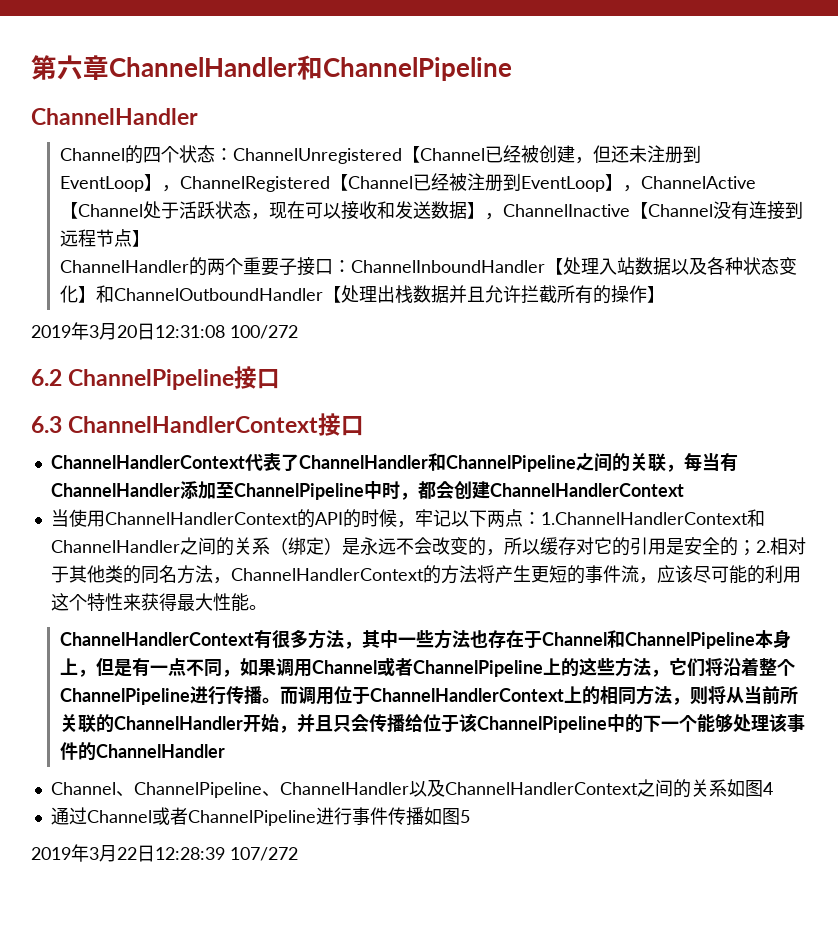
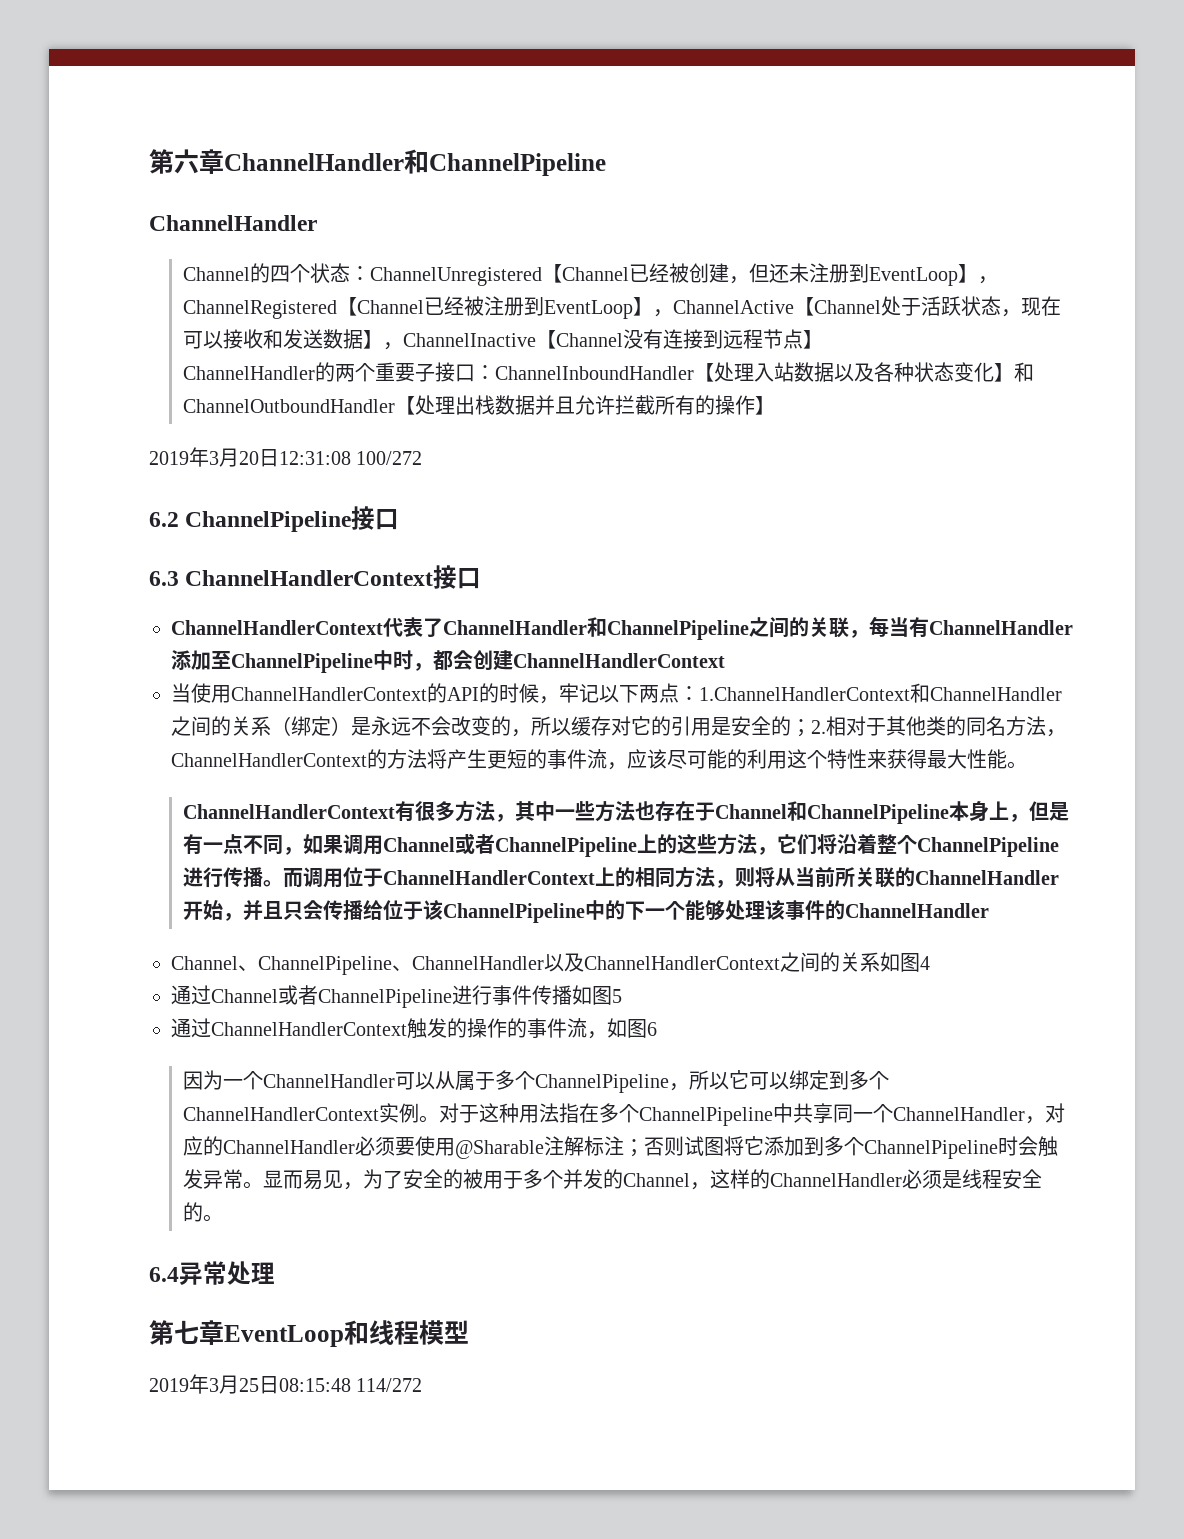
- 2019年3月22日12:28:39 107/272
+ 通过ChannelHandlerContext触发的操作的事件流，如图6
+ 因为一个ChannelHandler可以从属于多个ChannelPipeline，所以它可以绑定到多个ChannelHandlerContext实例。对于这种用法指在多个ChannelPipeline中共享同一个ChannelHandler，对应的ChannelHandler必须要使用@Sharable注解标注；否则试图将它添加到多个ChannelPipeline时会触发异常。显而易见，为了安全的被用于多个并发的Channel，这样的ChannelHandler必须是线程安全的。
+ 6.4异常处理
+ 第七章EventLoop和线程模型
+ 2019年3月25日08:15:48 114/272

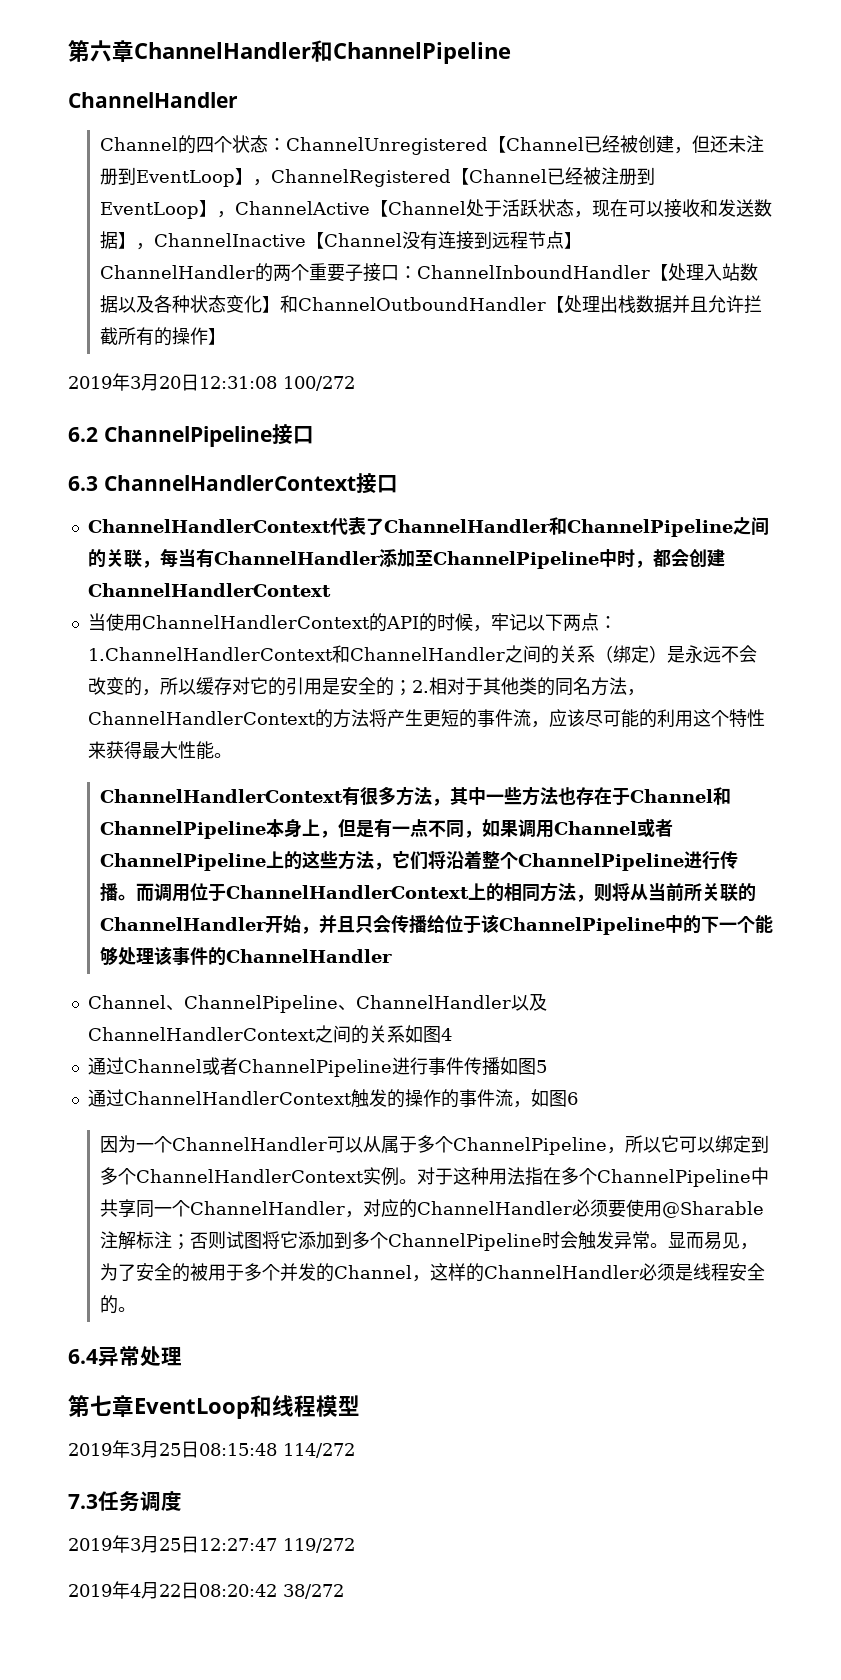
+ 7.3任务调度
+ 2019年3月25日12:27:47 119/272
+ 2019年4月22日08:20:42 38/272

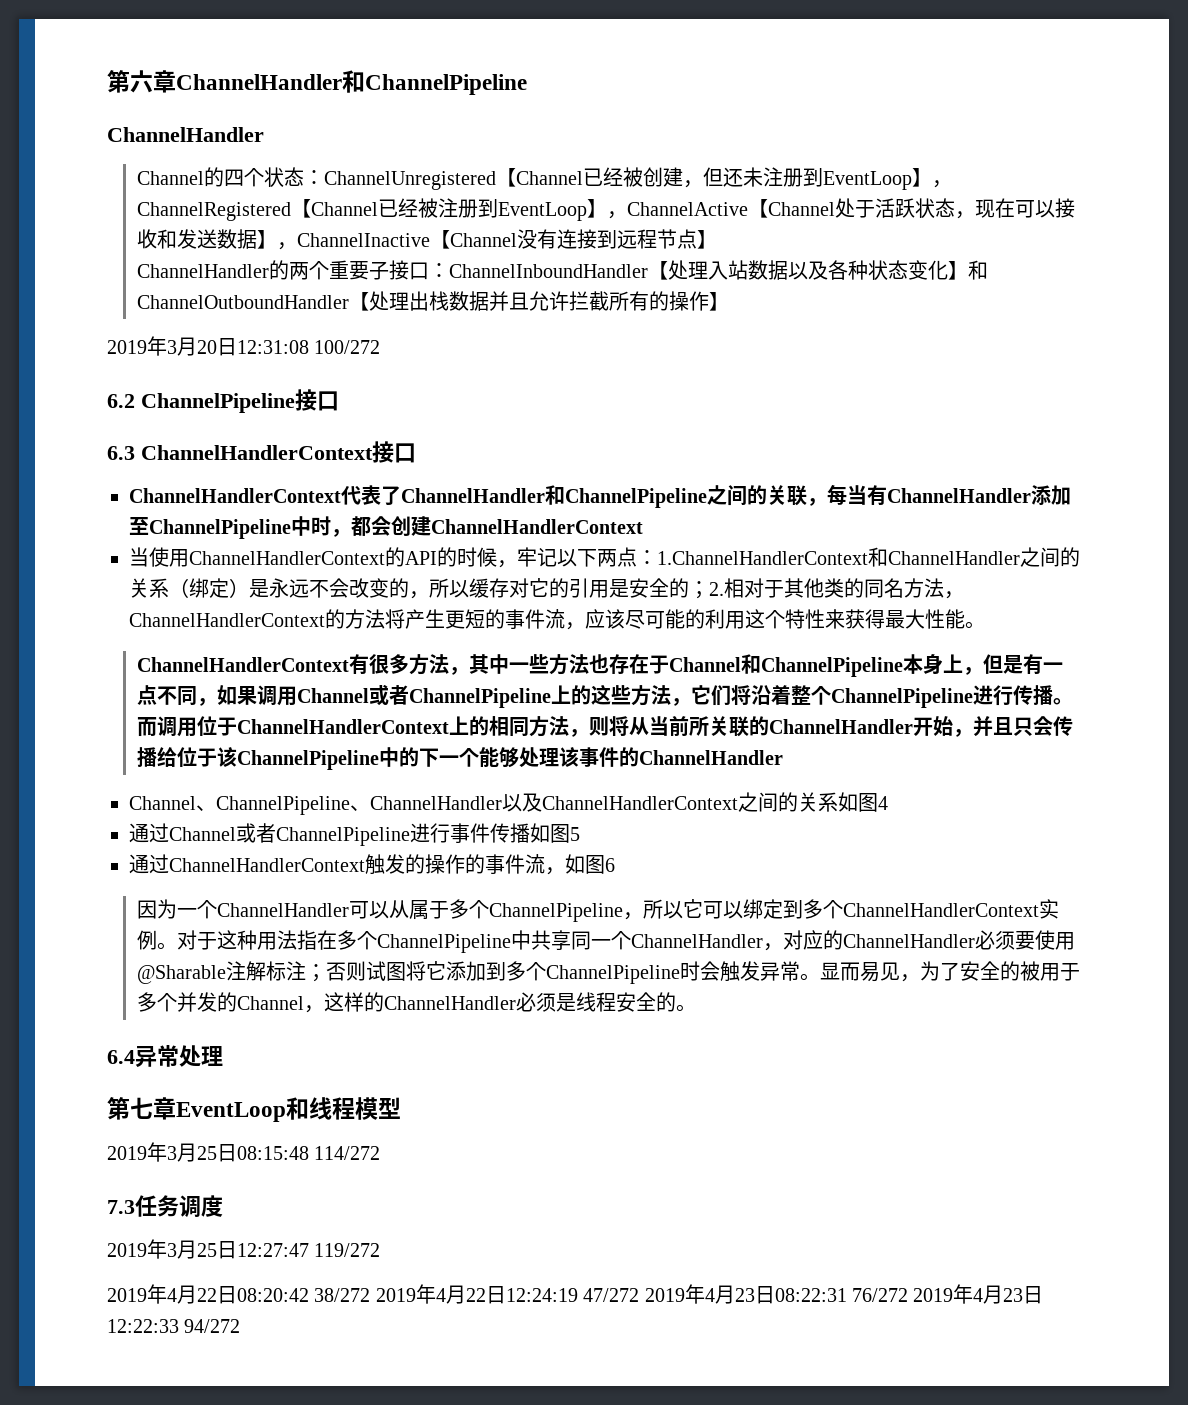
- 2019年4月22日08:20:42 38/272
+ 2019年4月22日08:20:42 38/272 2019年4月22日12:24:19 47/272 2019年4月23日08:22:31 76/272 2019年4月23日12:22:33 94/272

